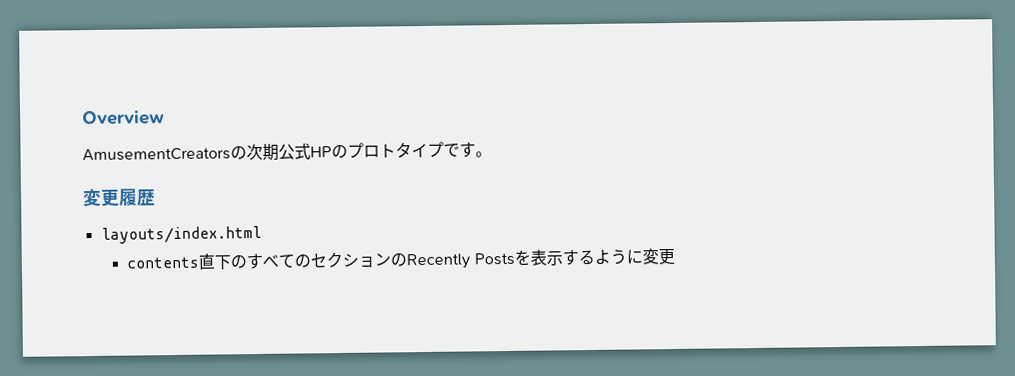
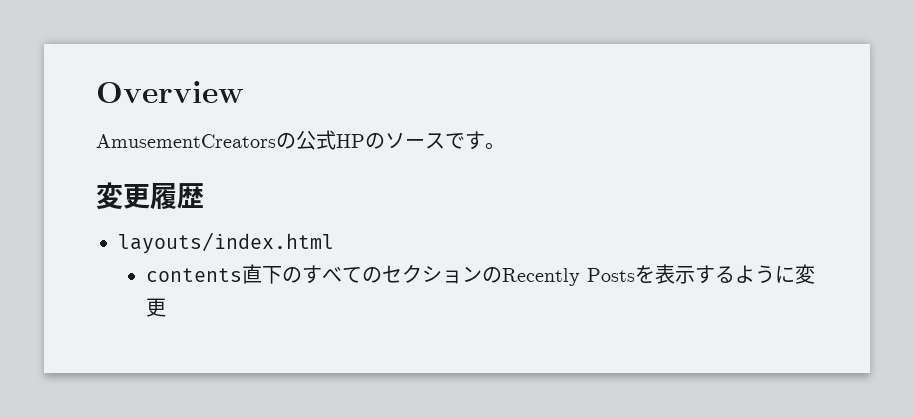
- AmusementCreatorsの次期公式HPのプロトタイプです。
+ AmusementCreatorsの公式HPのソースです。

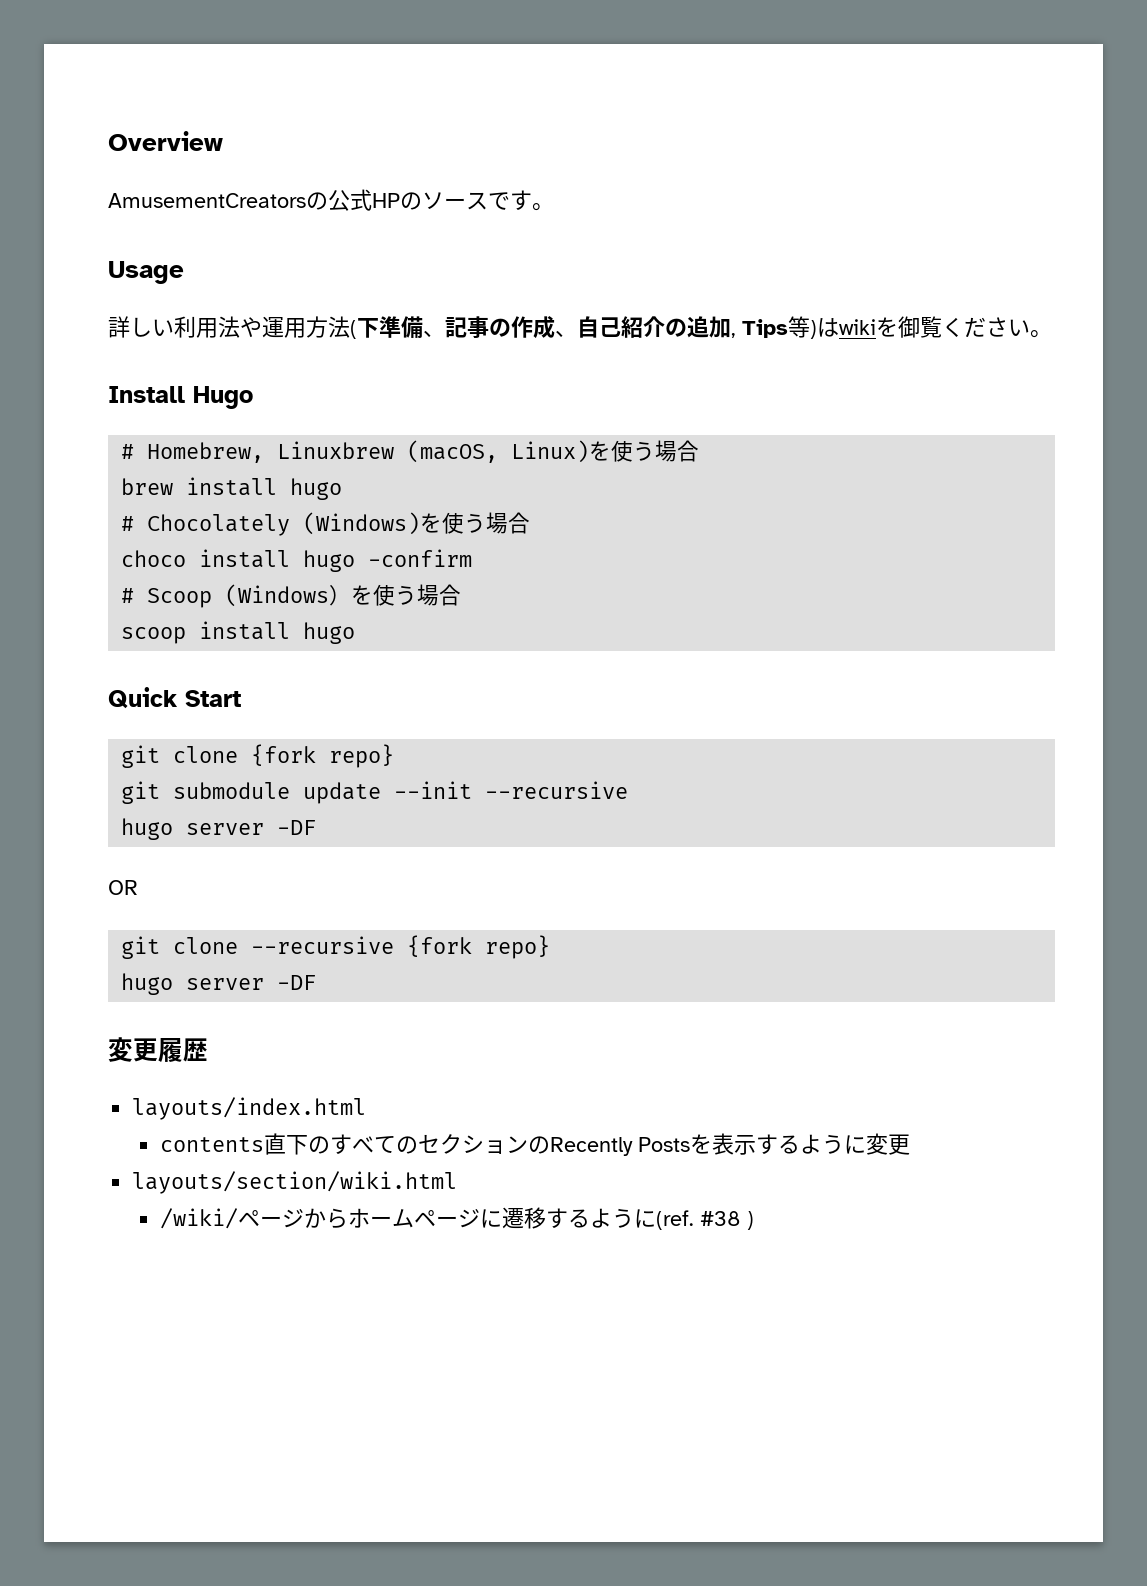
+ Usage
+ 詳しい利用法や運用方法(下準備、記事の作成、自己紹介の追加, Tips等)はwikiを御覧ください。
+ Install Hugo
+ # Homebrew, Linuxbrew (macOS, Linux)を使う場合
+ brew install hugo
+ # Chocolately (Windows)を使う場合
+ choco install hugo -confirm
+ # Scoop (Windows）を使う場合
+ scoop install hugo
+ Quick Start
+ git clone {fork repo}
+ git submodule update --init --recursive
+ hugo server -DF
+ OR
+ git clone --recursive {fork repo}
+ hugo server -DF
+ layouts/section/wiki.html
+ /wiki/ページからホームページに遷移するように(ref. #38 )

